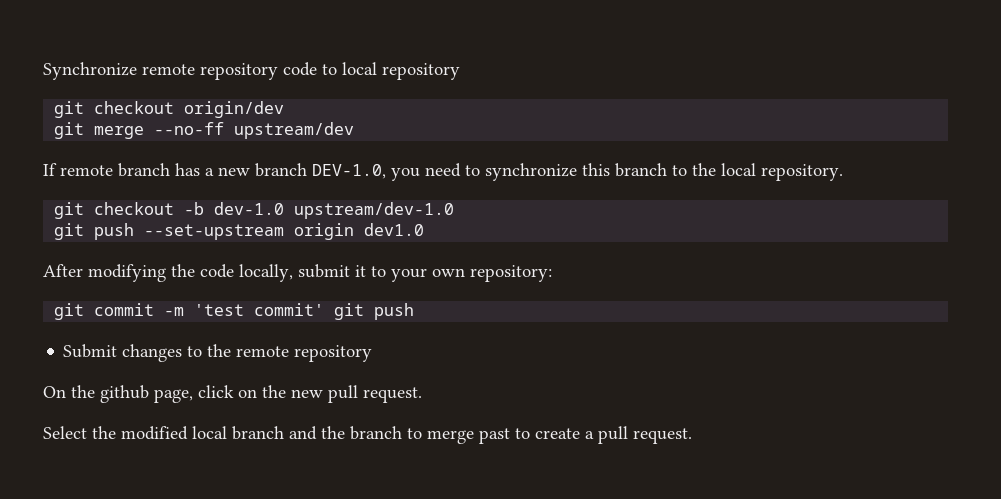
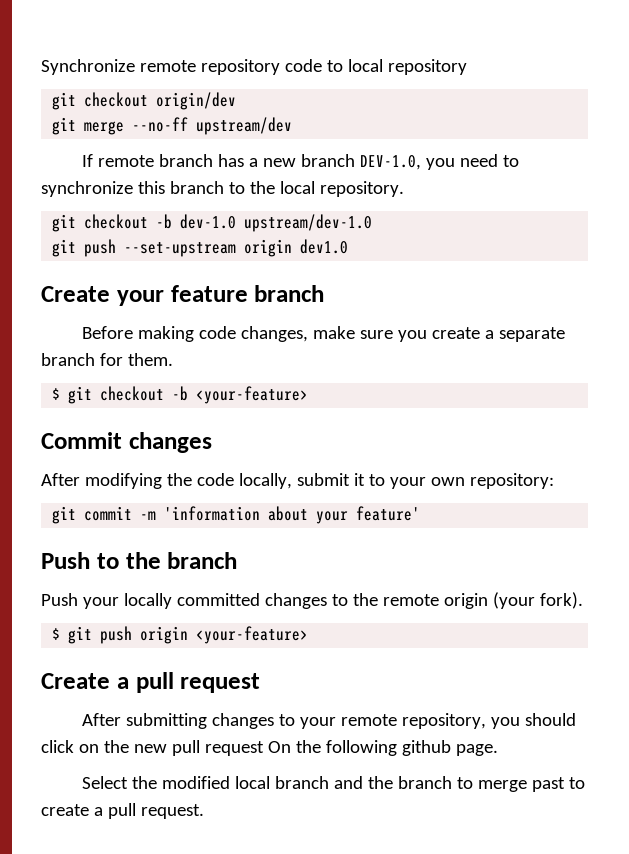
+ Create your feature branch
+ Before making code changes, make sure you create a separate branch for them.
+ $ git checkout -b <your-feature>
+ Commit changes
- git commit -m 'test commit' git push
- Submit changes to the remote repository
- On the github page, click on the new pull request.
+ git commit -m 'information about your feature'
+ Push to the branch
+ Push your locally committed changes to the remote origin (your fork).
+ $ git push origin <your-feature>
+ Create a pull request
+ After submitting changes to your remote repository, you should click on the new pull request On the following github page.

